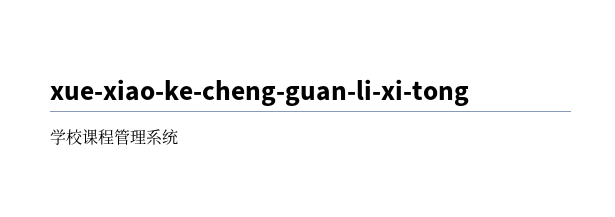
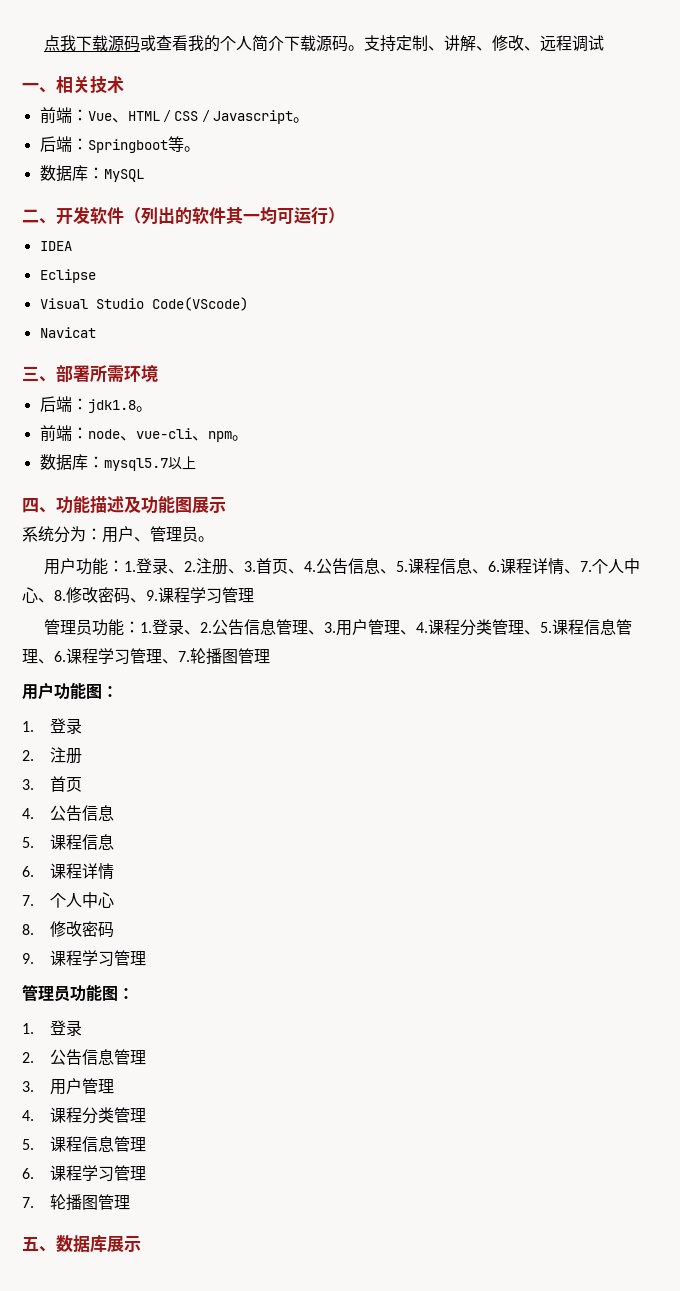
- xue-xiao-ke-cheng-guan-li-xi-tong
- 学校课程管理系统
+ 点我下载源码或查看我的个人简介下载源码。支持定制、讲解、修改、远程调试
+ 一、相关技术
+ 前端：Vue、HTML / CSS / Javascript。
+ 后端：Springboot等。
+ 数据库：MySQL
+ 二、开发软件（列出的软件其一均可运行）
+ IDEA
+ Eclipse
+ Visual Studio Code(VScode)
+ Navicat
+ 三、部署所需环境
+ 后端：jdk1.8。
+ 前端：node、vue-cli、npm。
+ 数据库：mysql5.7以上
+ 四、功能描述及功能图展示
+ 系统分为：用户、管理员。
+ 用户功能：1.登录、2.注册、3.首页、4.公告信息、5.课程信息、6.课程详情、7.个人中心、8.修改密码、9.课程学习管理
+ 管理员功能：1.登录、2.公告信息管理、3.用户管理、4.课程分类管理、5.课程信息管理、6.课程学习管理、7.轮播图管理
+ 用户功能图：
+ 1.登录
+ 2.注册
+ 3.首页
+ 4.公告信息
+ 5.课程信息
+ 6.课程详情
+ 7.个人中心
+ 8.修改密码
+ 9.课程学习管理
+ 管理员功能图：
+ 1.登录
+ 2.公告信息管理
+ 3.用户管理
+ 4.课程分类管理
+ 5.课程信息管理
+ 6.课程学习管理
+ 7.轮播图管理
+ 五、数据库展示

